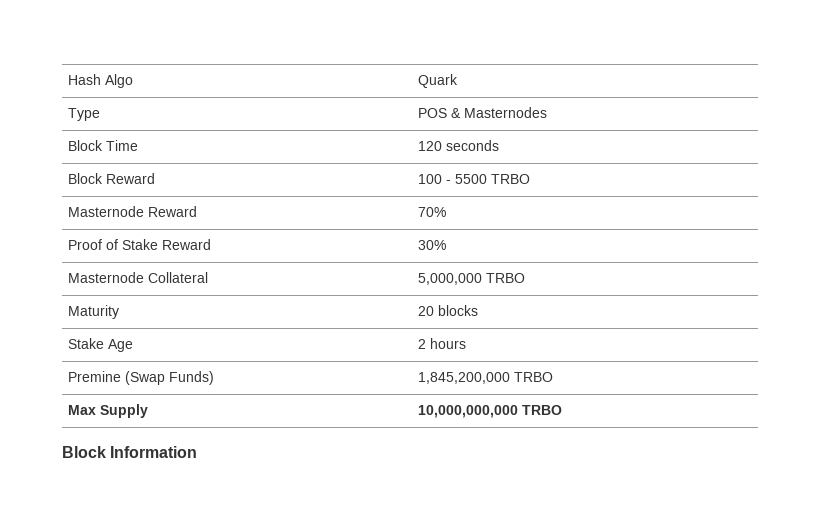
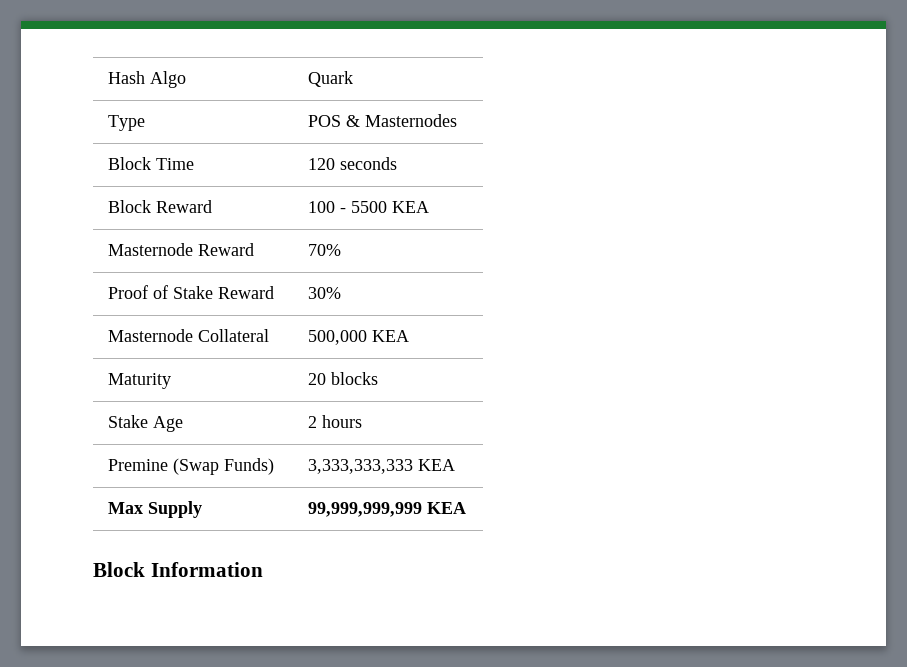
- Block Reward | 100 - 5500 TRBO
+ Block Reward | 100 - 5500 KEA
- Masternode Collateral | 5,000,000 TRBO
+ Masternode Collateral | 500,000 KEA
- Premine (Swap Funds) | 1,845,200,000 TRBO
+ Premine (Swap Funds) | 3,333,333,333 KEA
- Max Supply | 10,000,000,000 TRBO
+ Max Supply | 99,999,999,999 KEA

